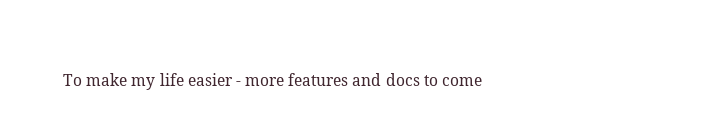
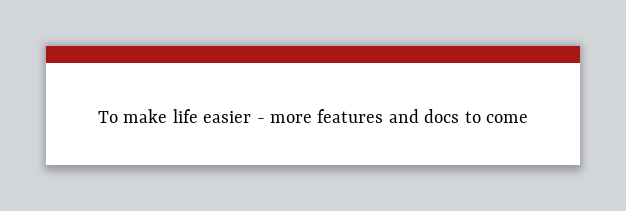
- To make my life easier - more features and docs to come
+ To make life easier - more features and docs to come

